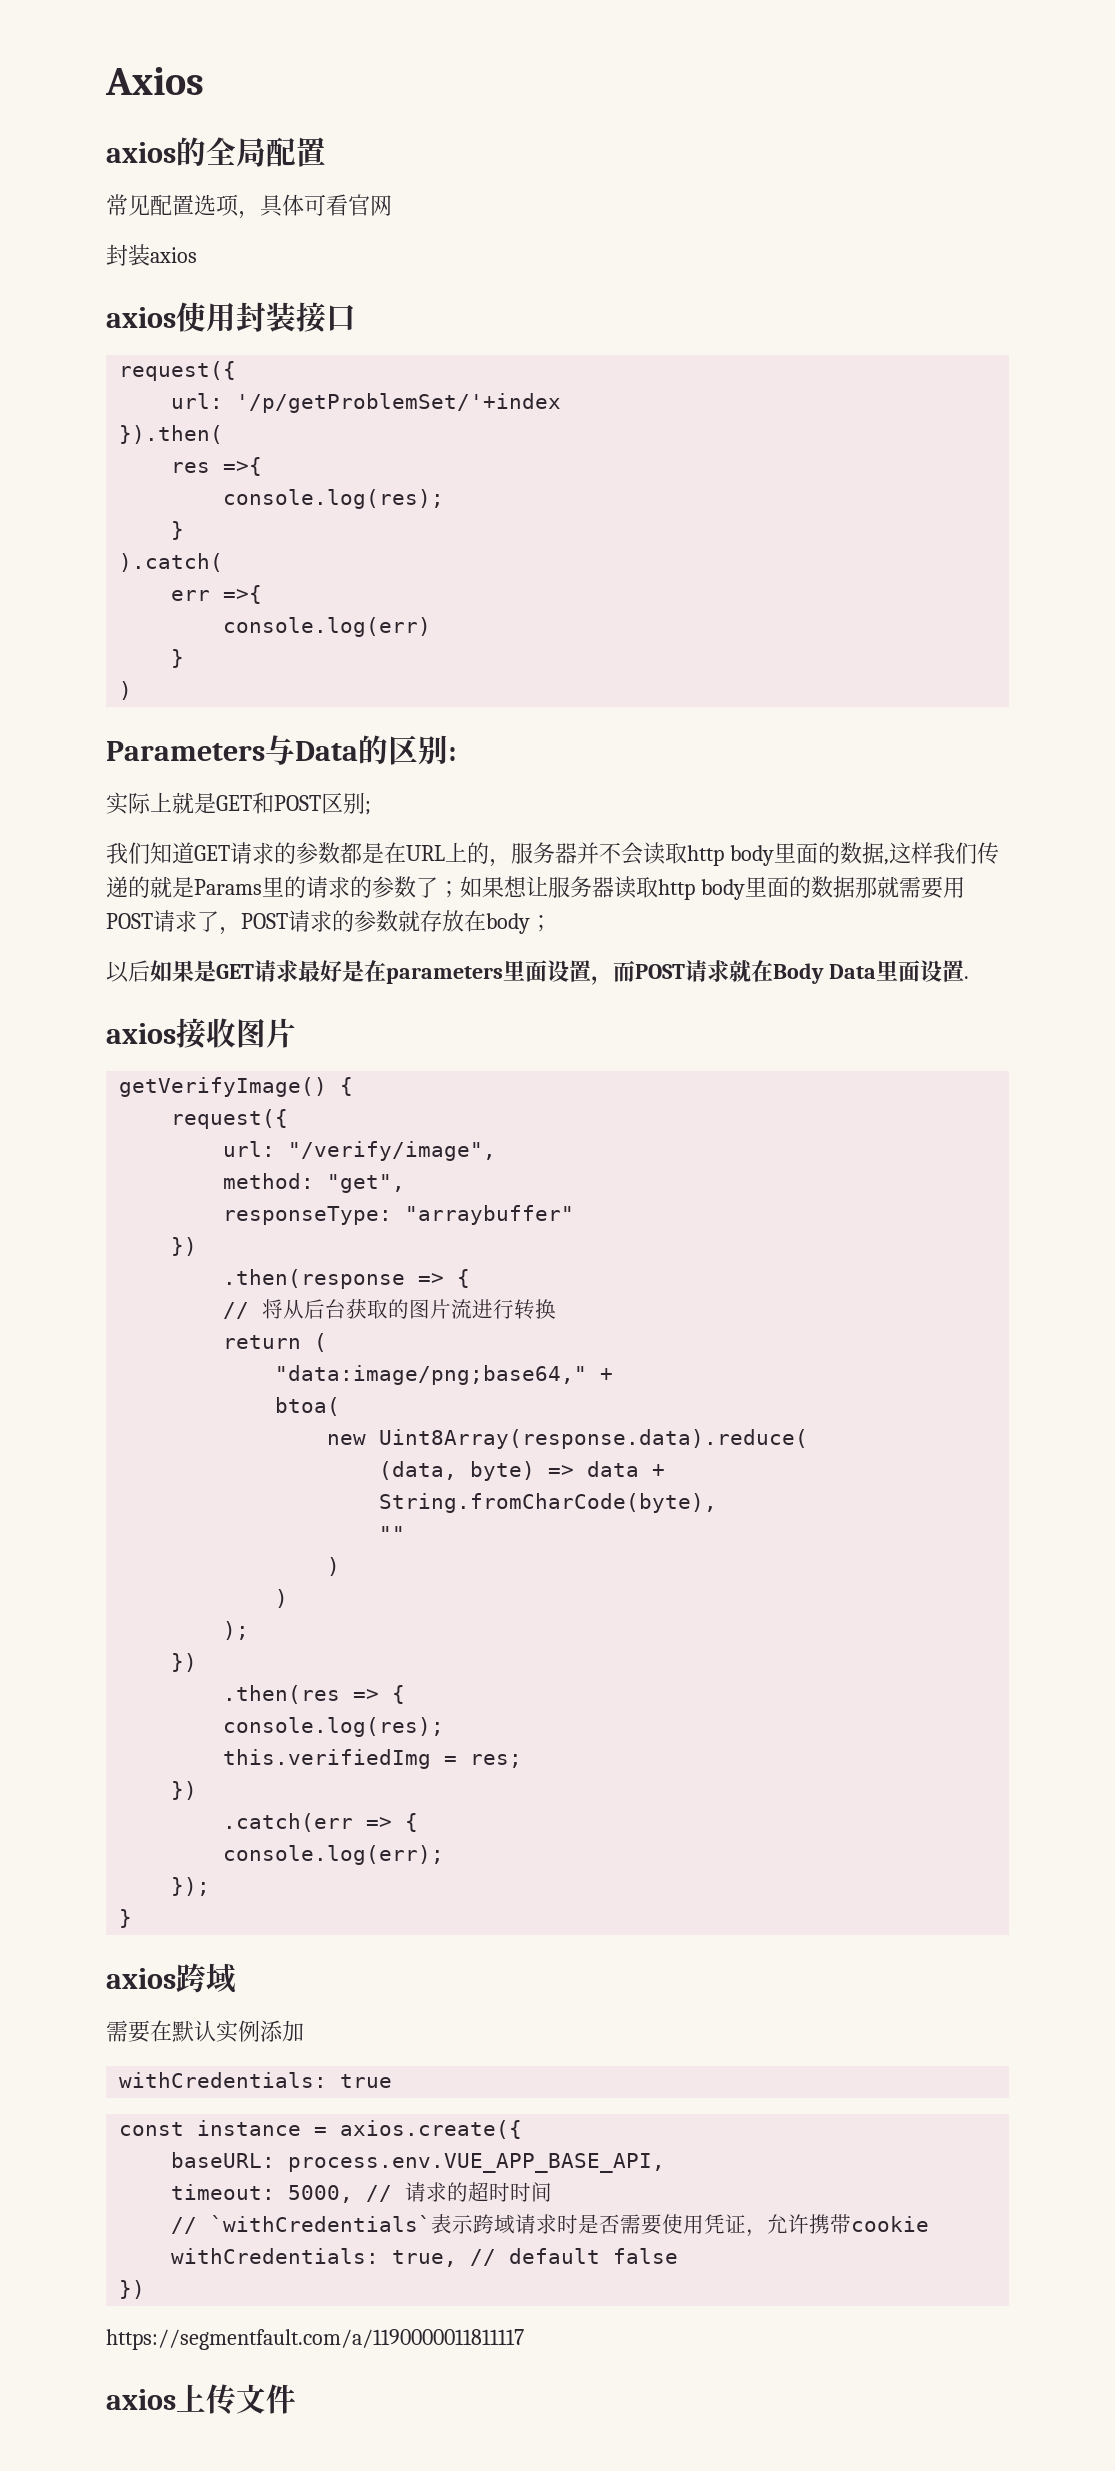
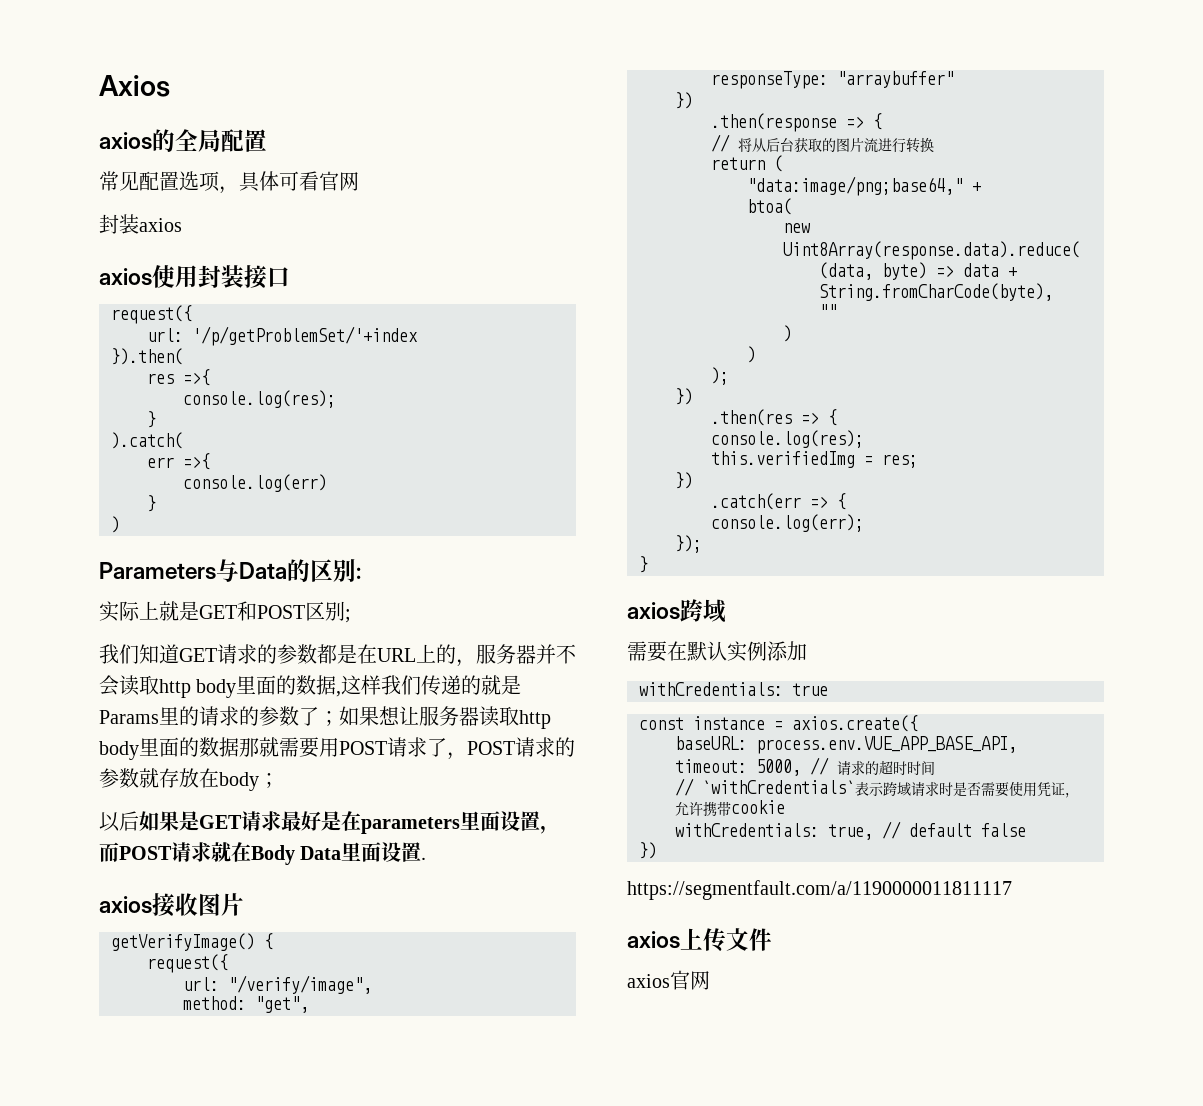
+ axios官网

